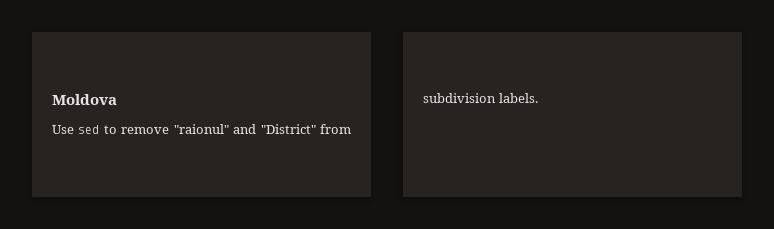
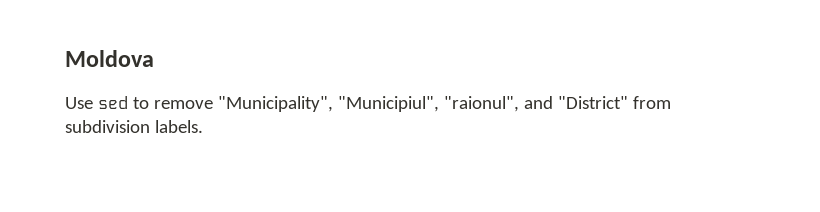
- Use sed to remove "raionul" and "District" from subdivision labels.
+ Use sed to remove "Municipality", "Municipiul", "raionul", and "District" from subdivision labels.

